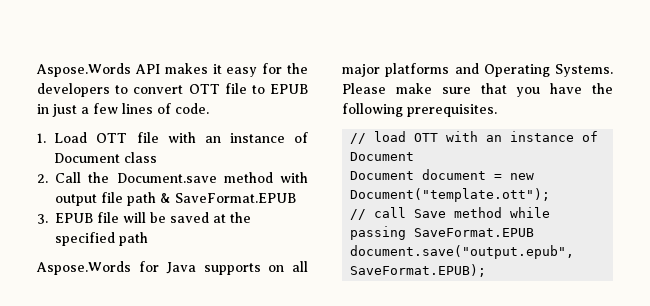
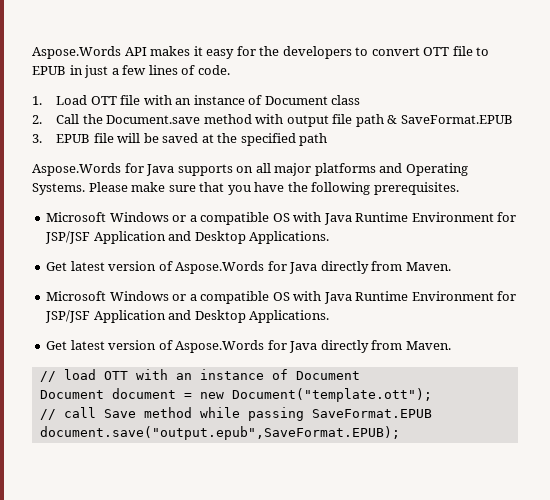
  Please make sure that you have the following prerequisites.
+ Microsoft Windows or a compatible OS with Java Runtime Environment for JSP/JSF Application and Desktop Applications.
+ Get latest version of Aspose.Words for Java directly from Maven.
+ Microsoft Windows or a compatible OS with Java Runtime Environment for JSP/JSF Application and Desktop Applications.
+ Get latest version of Aspose.Words for Java directly from Maven.

